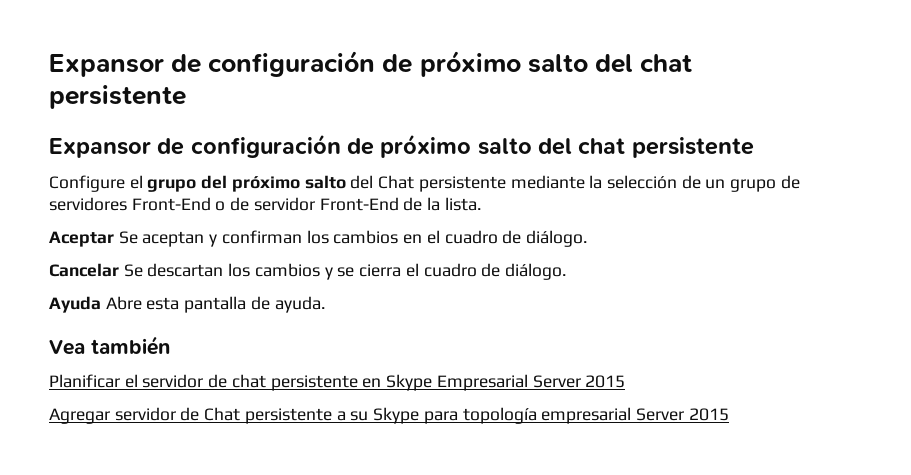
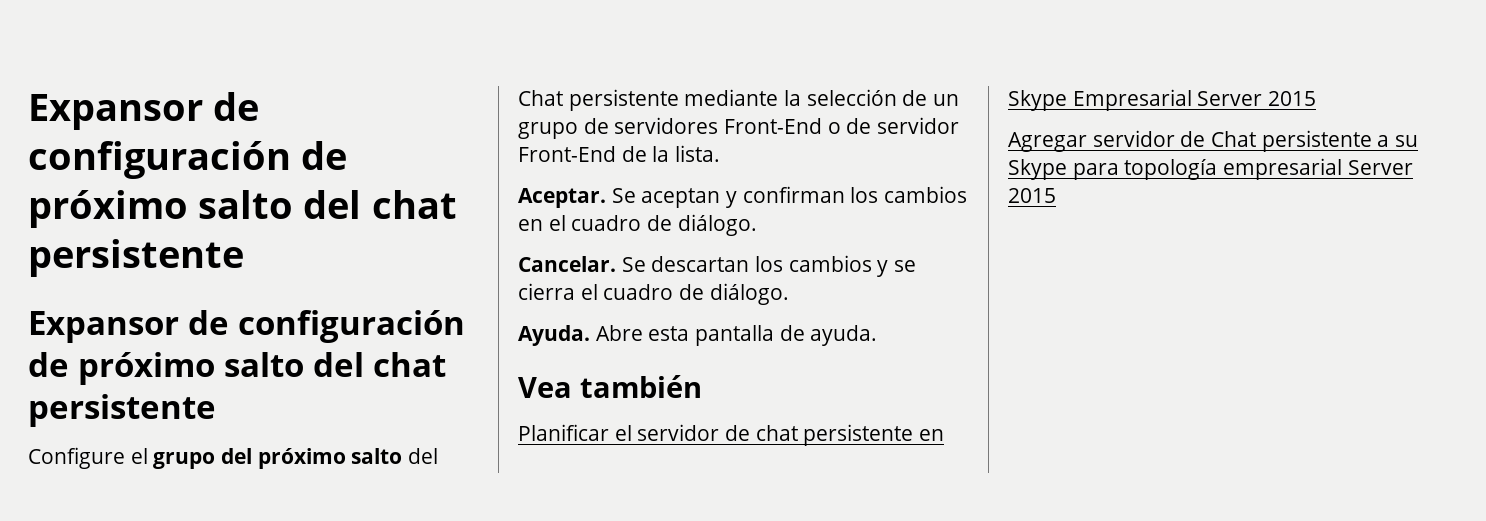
- Aceptar Se aceptan y confirman los cambios en el cuadro de diálogo.
+ Aceptar. Se aceptan y confirman los cambios en el cuadro de diálogo.
- Cancelar Se descartan los cambios y se cierra el cuadro de diálogo.
+ Cancelar. Se descartan los cambios y se cierra el cuadro de diálogo.
- Ayuda Abre esta pantalla de ayuda.
+ Ayuda. Abre esta pantalla de ayuda.

